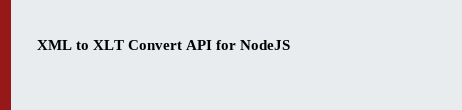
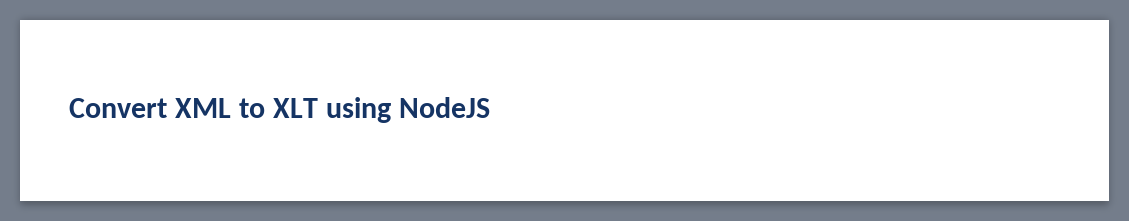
- XML to XLT Convert API for NodeJS
+ Convert XML to XLT using NodeJS

